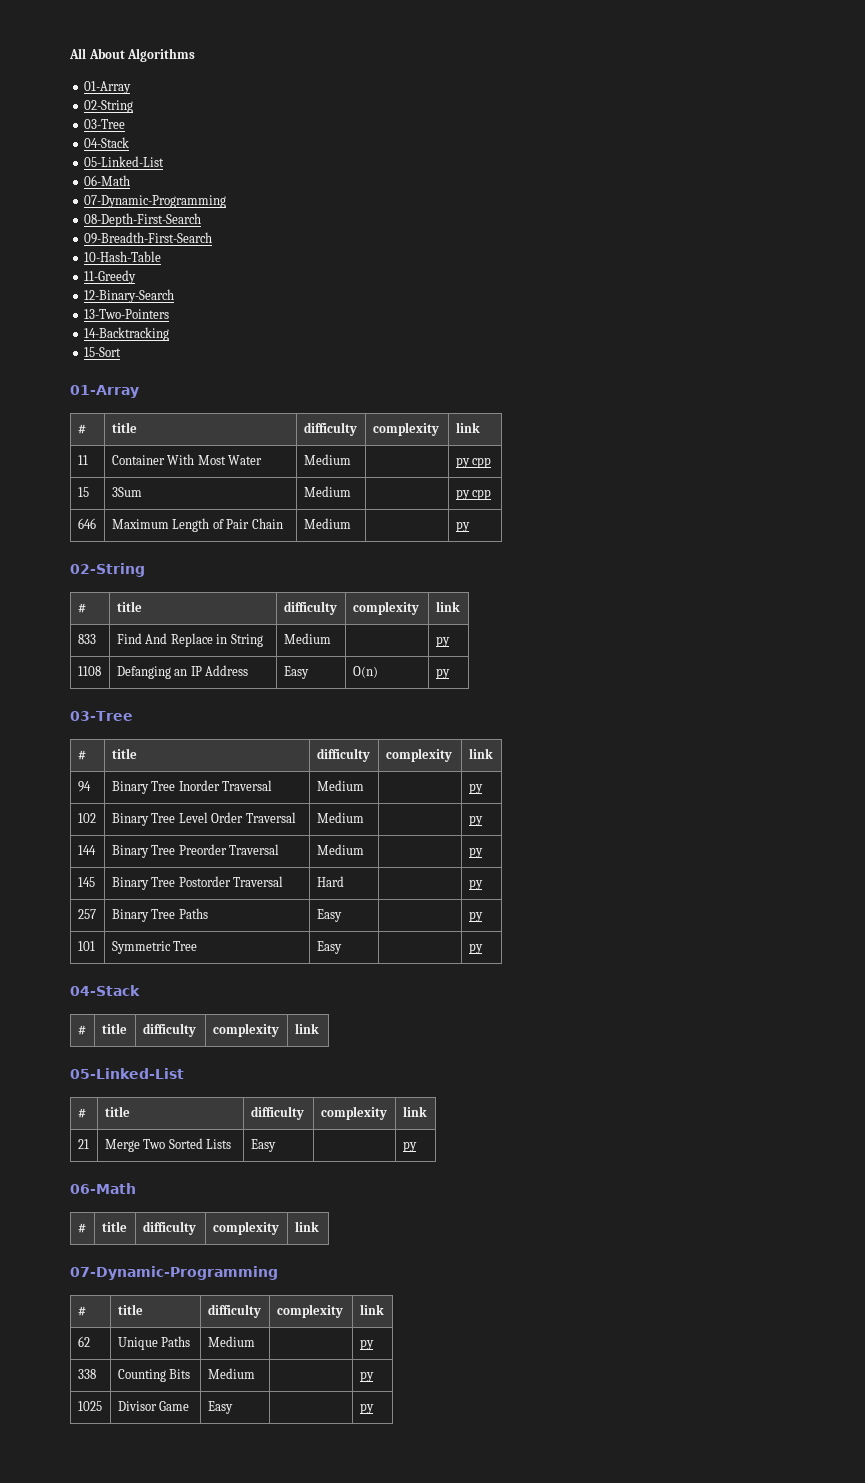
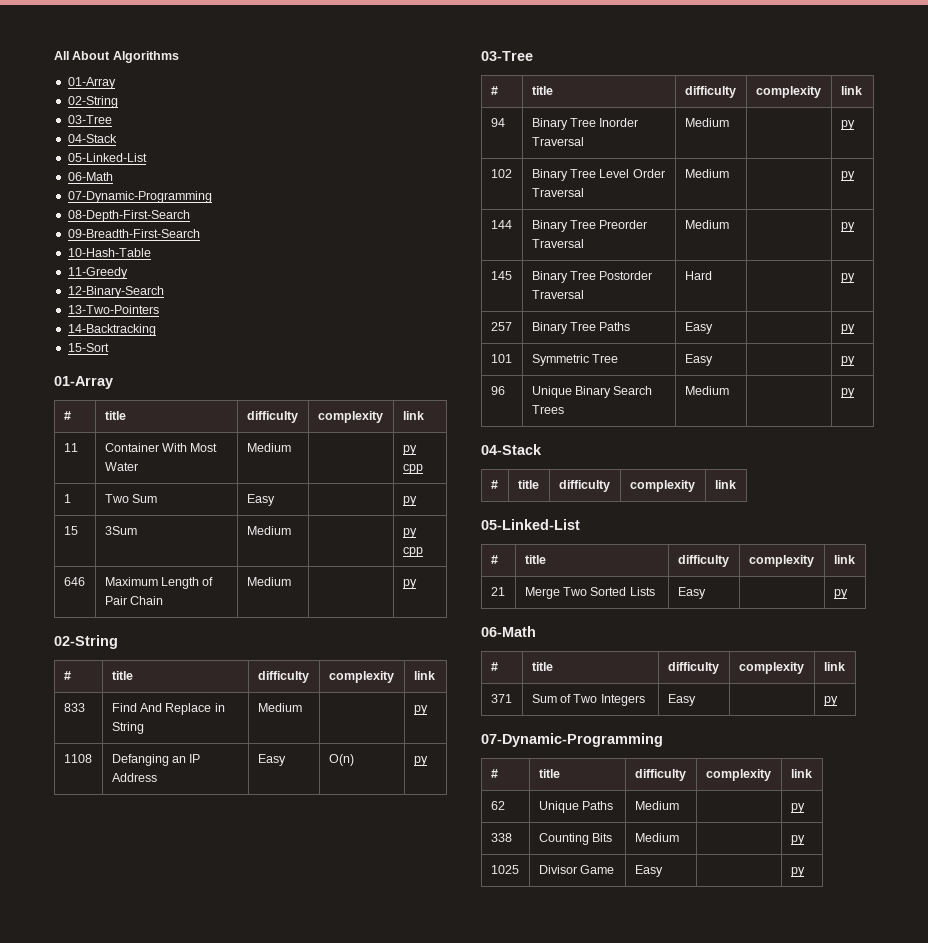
+ 1 | Two Sum | Easy | | py
+ 96 | Unique Binary Search Trees | Medium | | py
+ 371 | Sum of Two Integers | Easy | | py

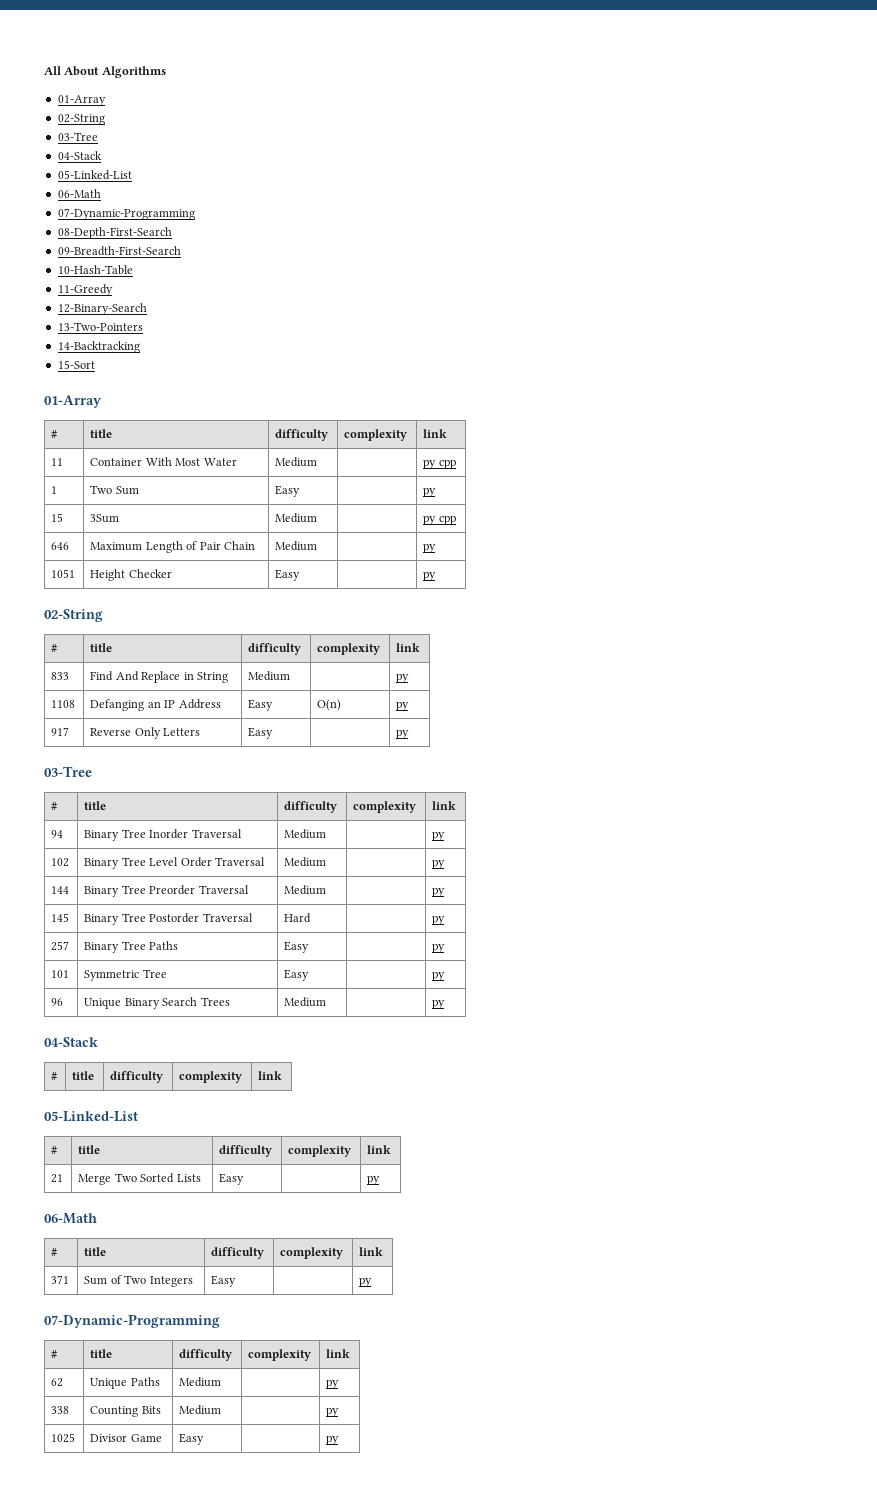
+ 1051 | Height Checker | Easy | | py
+ 917 | Reverse Only Letters | Easy | | py

